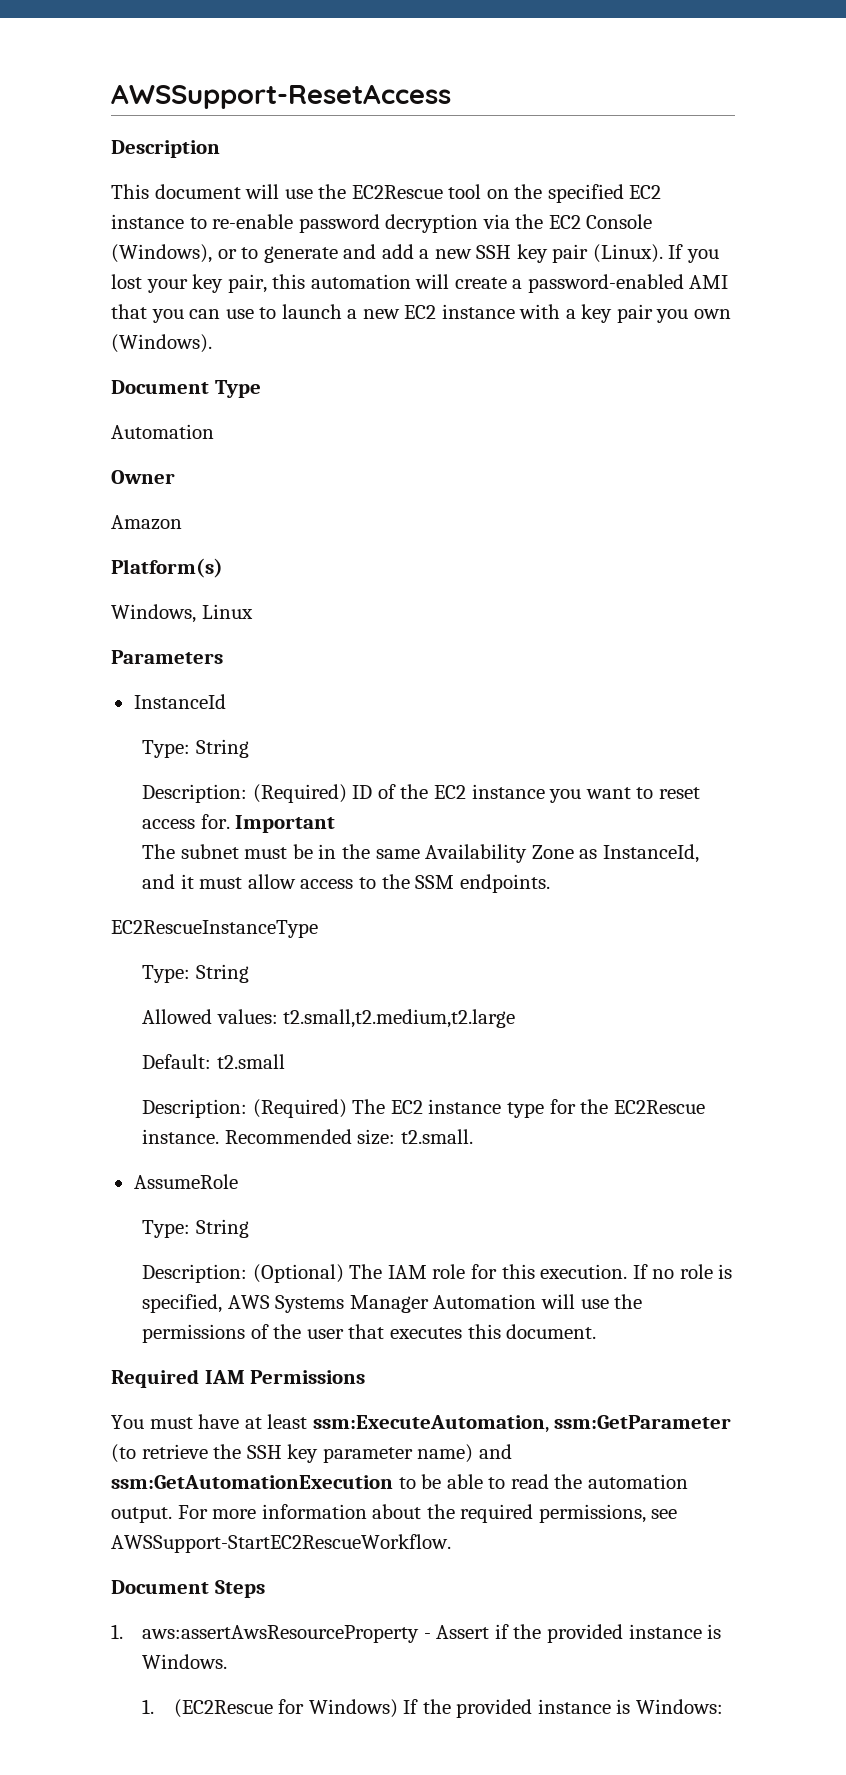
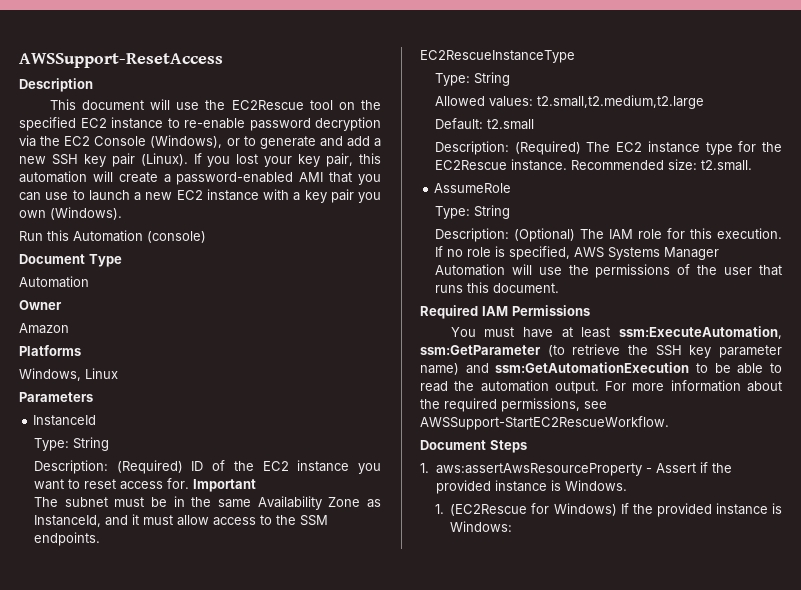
+ Run this Automation (console)
- Platform(s)
+ Platforms
- If no role is specified, AWS Systems Manager Automation will use the permissions of the user that executes this document.
+ If no role is specified, AWS Systems Manager Automation will use the permissions of the user that runs this document.

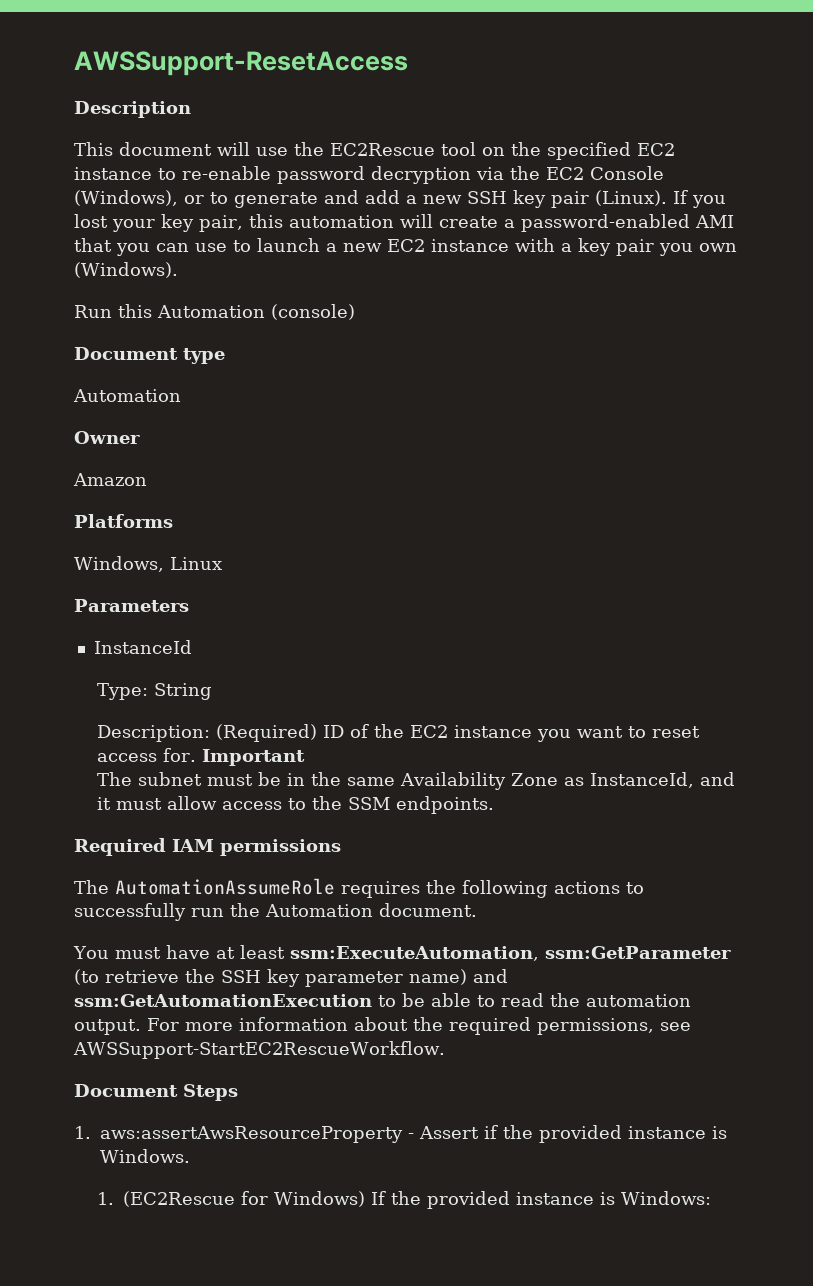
- Document Type
+ Document type
- EC2RescueInstanceType
- Type: String
- Allowed values: t2.small,t2.medium,t2.large
- Default: t2.small
- Description: (Required) The EC2 instance type for the EC2Rescue instance. Recommended size: t2.small.
- AssumeRole
- Type: String
- Description: (Optional) The IAM role for this execution. If no role is specified, AWS Systems Manager Automation will use the permissions of the user that runs this document.
- Required IAM Permissions
+ Required IAM permissions
+ The AutomationAssumeRole requires the following actions to successfully run the Automation document.

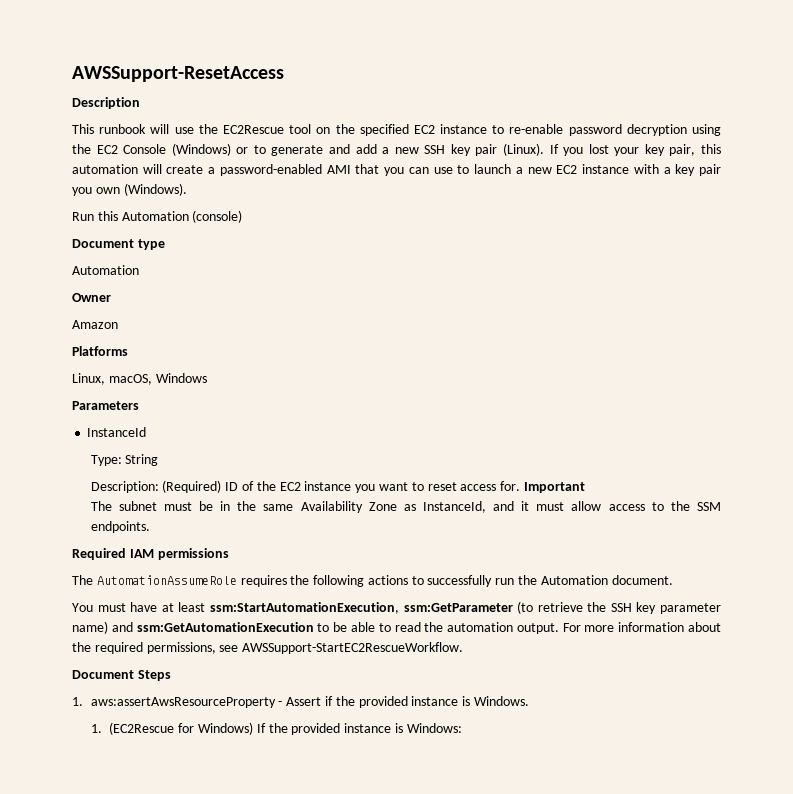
- This document will use the EC2Rescue tool on the specified EC2 instance to re-enable password decryption via the EC2 Console (Windows), or to generate and add a new SSH key pair (Linux).
+ This runbook will use the EC2Rescue tool on the specified EC2 instance to re-enable password decryption using the EC2 Console (Windows) or to generate and add a new SSH key pair (Linux).
- Windows, Linux
+ Linux, macOS, Windows
- You must have at least ssm:ExecuteAutomation, ssm:GetParameter (to retrieve the SSH key parameter name) and ssm:GetAutomationExecution to be able to read the automation output.
+ You must have at least ssm:StartAutomationExecution, ssm:GetParameter (to retrieve the SSH key parameter name) and ssm:GetAutomationExecution to be able to read the automation output.

